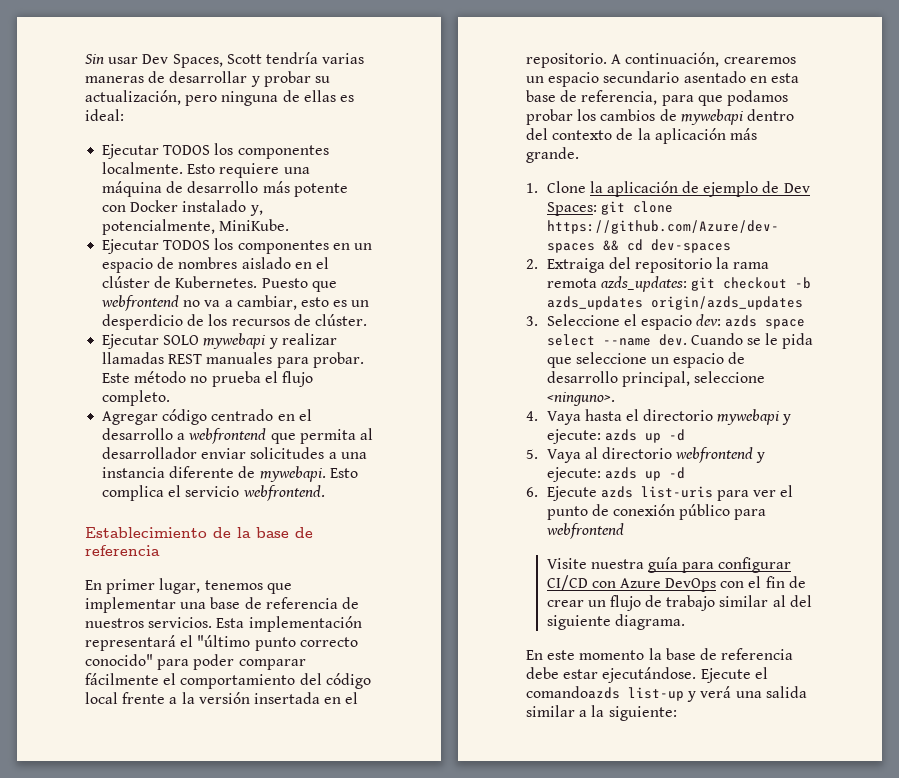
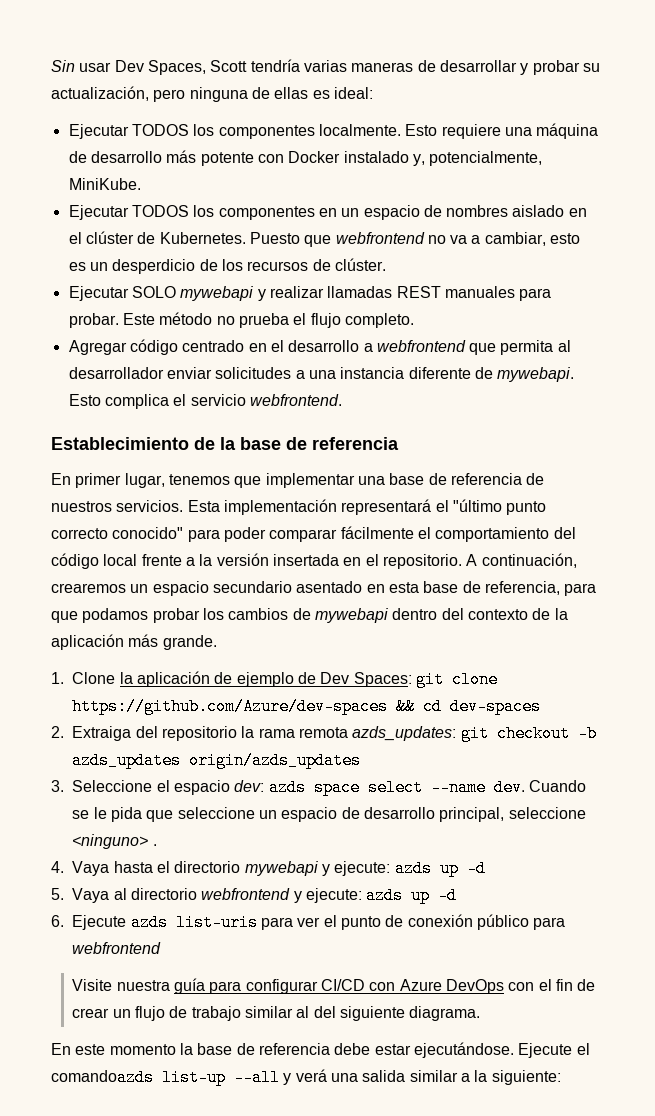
- Cuando se le pida que seleccione un espacio de desarrollo principal, seleccione <ninguno>.
+ Cuando se le pida que seleccione un espacio de desarrollo principal, seleccione <ninguno> .
- Ejecute el comandoazds list-up y verá una salida similar a la siguiente:
+ Ejecute el comandoazds list-up --all y verá una salida similar a la siguiente:

